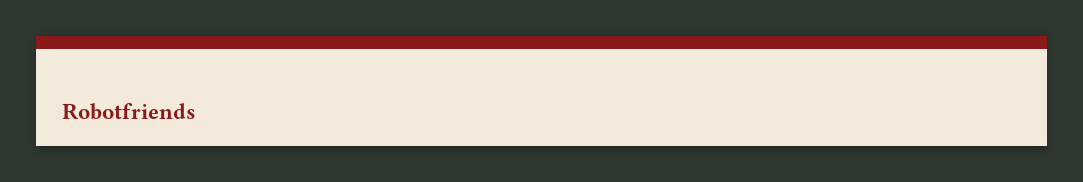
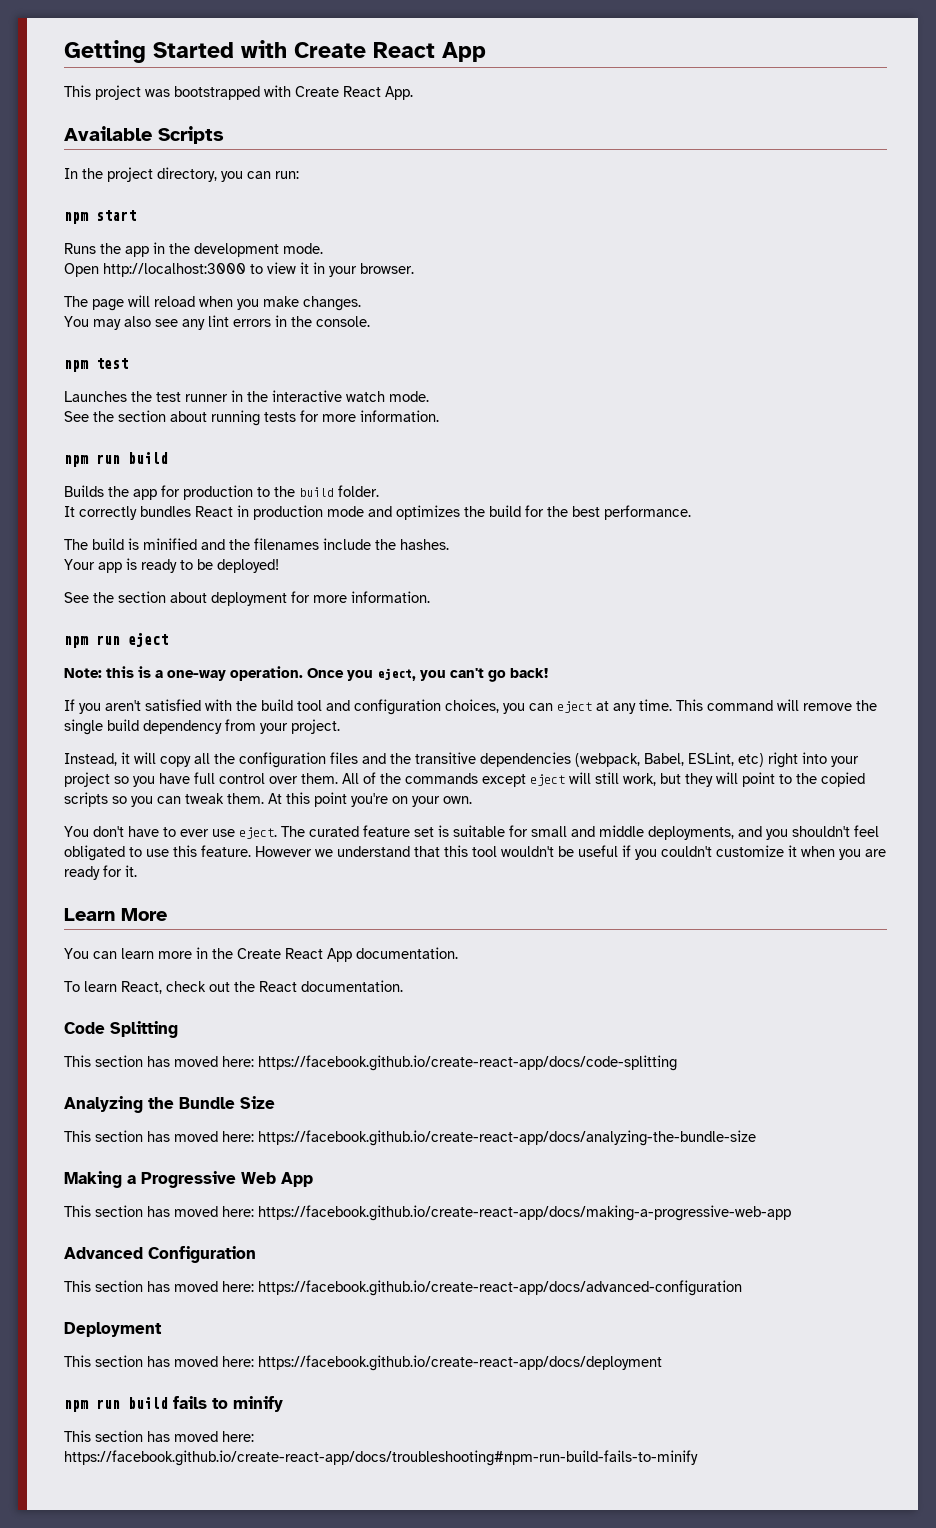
- Robotfriends
+ Getting Started with Create React App
+ This project was bootstrapped with Create React App.
+ Available Scripts
+ In the project directory, you can run:
+ npm start
+ Runs the app in the development mode.
+ Open http://localhost:3000 to view it in your browser.
+ The page will reload when you make changes.
+ You may also see any lint errors in the console.
+ npm test
+ Launches the test runner in the interactive watch mode.
+ See the section about running tests for more information.
+ npm run build
+ Builds the app for production to the build folder.
+ It correctly bundles React in production mode and optimizes the build for the best performance.
+ The build is minified and the filenames include the hashes.
+ Your app is ready to be deployed!
+ See the section about deployment for more information.
+ npm run eject
+ Note: this is a one-way operation. Once you eject, you can't go back!
+ If you aren't satisfied with the build tool and configuration choices, you can eject at any time. This command will remove the single build dependency from your project.
+ Instead, it will copy all the configuration files and the transitive dependencies (webpack, Babel, ESLint, etc) right into your project so you have full control over them. All of the commands except eject will still work, but they will point to the copied scripts so you can tweak them. At this point you're on your own.
+ You don't have to ever use eject. The curated feature set is suitable for small and middle deployments, and you shouldn't feel obligated to use this feature. However we understand that this tool wouldn't be useful if you couldn't customize it when you are ready for it.
+ Learn More
+ You can learn more in the Create React App documentation.
+ To learn React, check out the React documentation.
+ Code Splitting
+ This section has moved here: https://facebook.github.io/create-react-app/docs/code-splitting
+ Analyzing the Bundle Size
+ This section has moved here: https://facebook.github.io/create-react-app/docs/analyzing-the-bundle-size
+ Making a Progressive Web App
+ This section has moved here: https://facebook.github.io/create-react-app/docs/making-a-progressive-web-app
+ Advanced Configuration
+ This section has moved here: https://facebook.github.io/create-react-app/docs/advanced-configuration
+ Deployment
+ This section has moved here: https://facebook.github.io/create-react-app/docs/deployment
+ npm run build fails to minify
+ This section has moved here: https://facebook.github.io/create-react-app/docs/troubleshooting#npm-run-build-fails-to-minify

